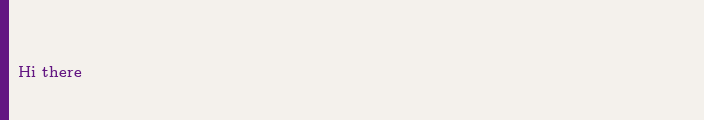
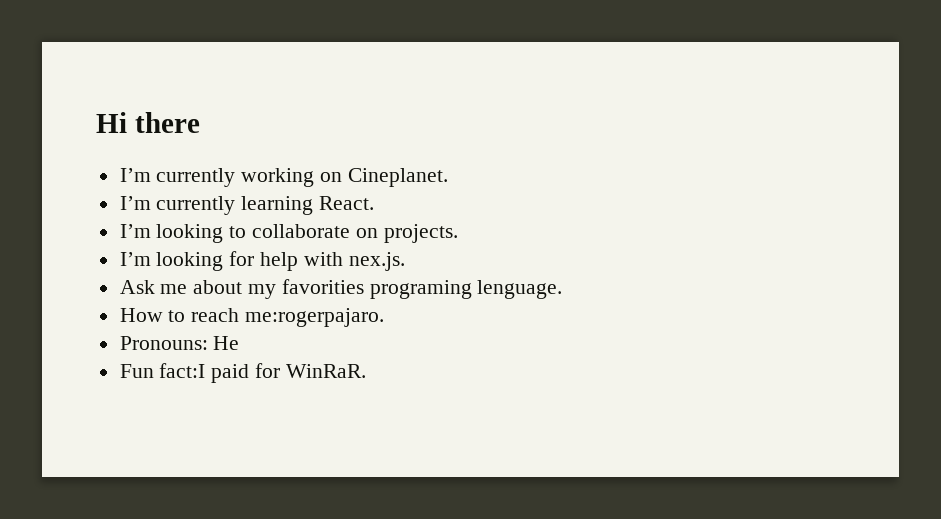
+ I’m currently working on Cineplanet.
+ I’m currently learning React.
+ I’m looking to collaborate on projects.
+ I’m looking for help with nex.js.
+ Ask me about my favorities programing lenguage.
+ How to reach me:rogerpajaro.
+ Pronouns: He
+ Fun fact:I paid for WinRaR.

